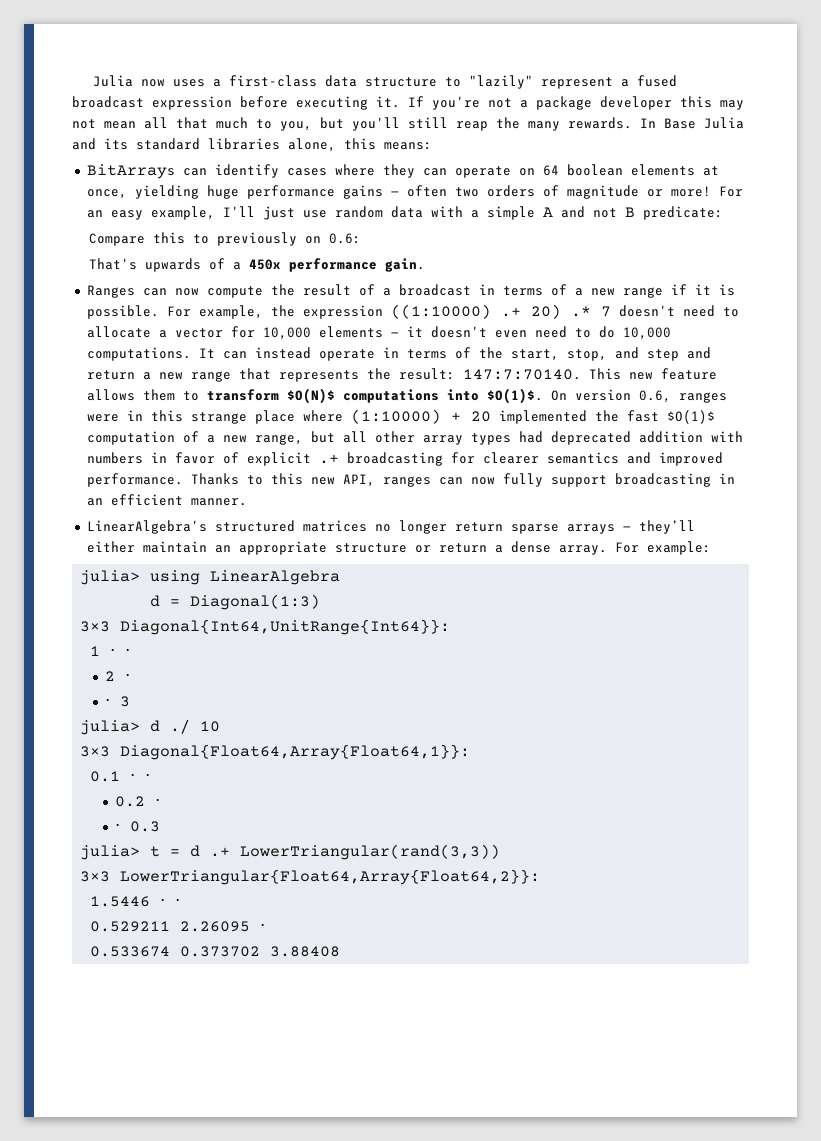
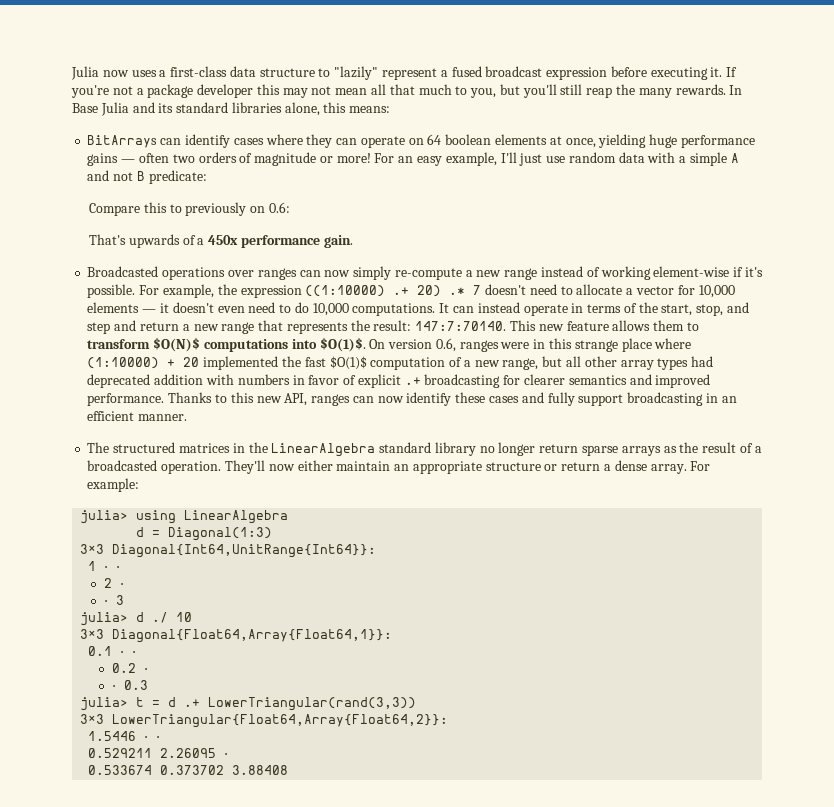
- Ranges can now compute the result of a broadcast in terms of a new range if it is possible.
+ Broadcasted operations over ranges can now simply re-compute a new range instead of working element-wise if it's possible.
- Thanks to this new API, ranges can now fully support broadcasting in an efficient manner.
+ Thanks to this new API, ranges can now identify these cases and fully support broadcasting in an efficient manner.
- LinearAlgebra's structured matrices no longer return sparse arrays — they’ll either maintain an appropriate structure or return a dense array.
+ The structured matrices in the LinearAlgebra standard library no longer return sparse arrays as the result of a broadcasted operation. They'll now either maintain an appropriate structure or return a dense array.

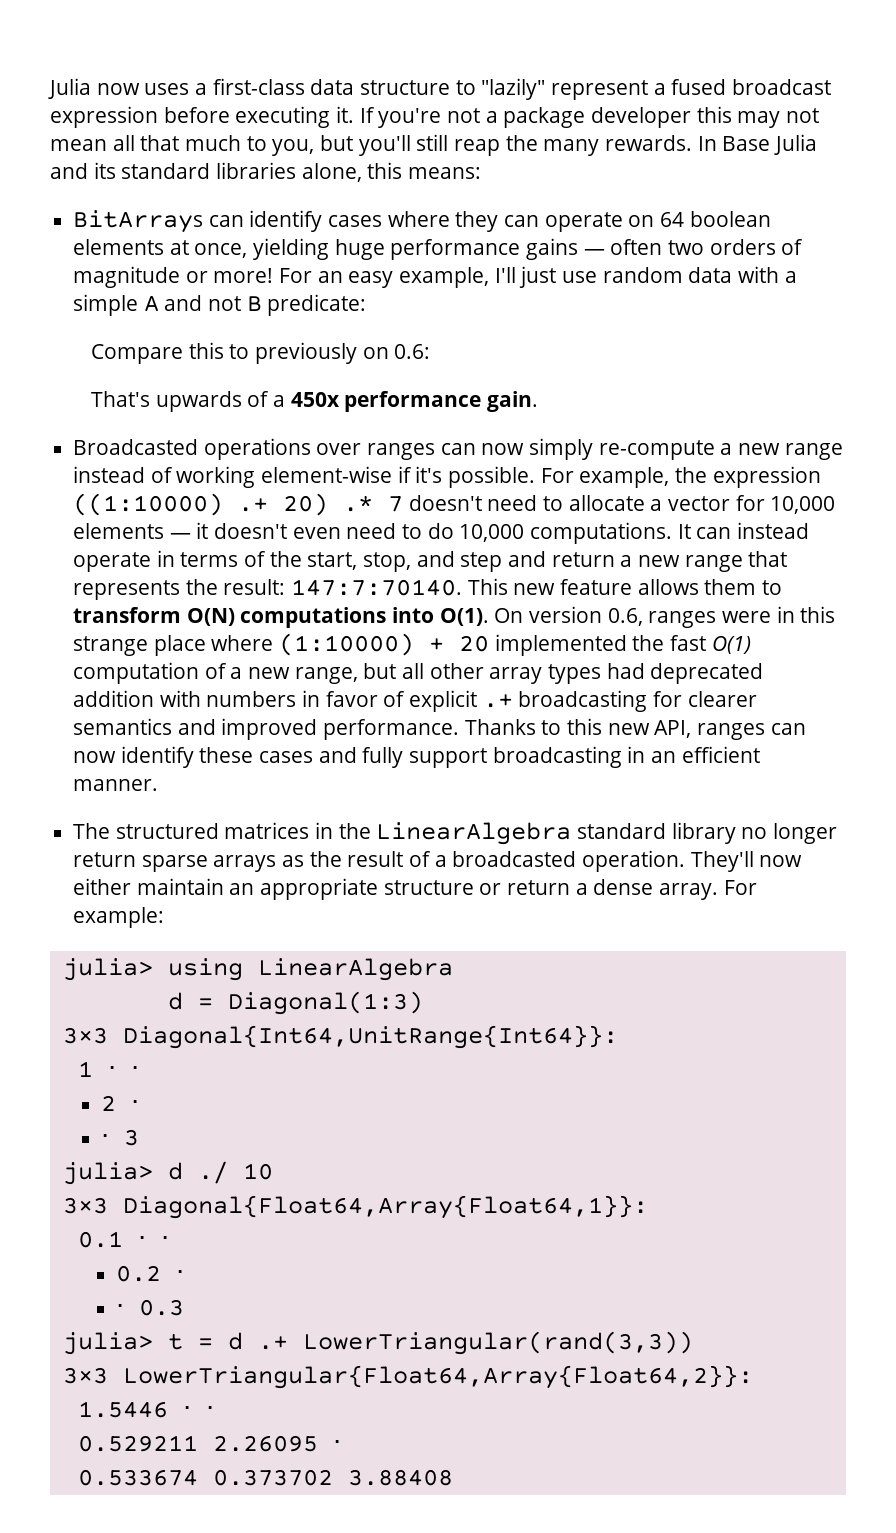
- This new feature allows them to transform $O(N)$ computations into $O(1)$.
+ This new feature allows them to transform O(N) computations into O(1).
- On version 0.6, ranges were in this strange place where (1:10000) + 20 implemented the fast $O(1)$ computation of a new range, but all other array types had deprecated addition with numbers in favor of explicit .+ broadcasting for clearer semantics and improved performance.
+ On version 0.6, ranges were in this strange place where (1:10000) + 20 implemented the fast O(1) computation of a new range, but all other array types had deprecated addition with numbers in favor of explicit .+ broadcasting for clearer semantics and improved performance.

